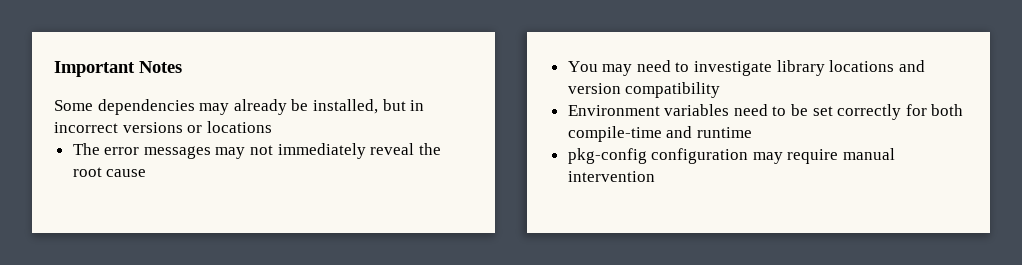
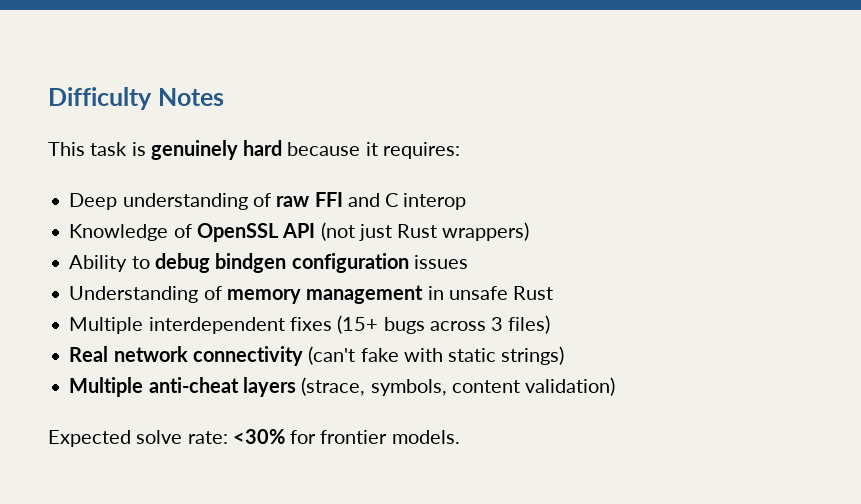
- Important Notes
+ Difficulty Notes
- Some dependencies may already be installed, but in incorrect versions or locations
- The error messages may not immediately reveal the root cause
- You may need to investigate library locations and version compatibility
- Environment variables need to be set correctly for both compile-time and runtime
- pkg-config configuration may require manual intervention
+ This task is genuinely hard because it requires:
+ Deep understanding of raw FFI and C interop
+ Knowledge of OpenSSL API (not just Rust wrappers)
+ Ability to debug bindgen configuration issues
+ Understanding of memory management in unsafe Rust
+ Multiple interdependent fixes (15+ bugs across 3 files)
+ Real network connectivity (can't fake with static strings)
+ Multiple anti-cheat layers (strace, symbols, content validation)
+ Expected solve rate: <30% for frontier models.

